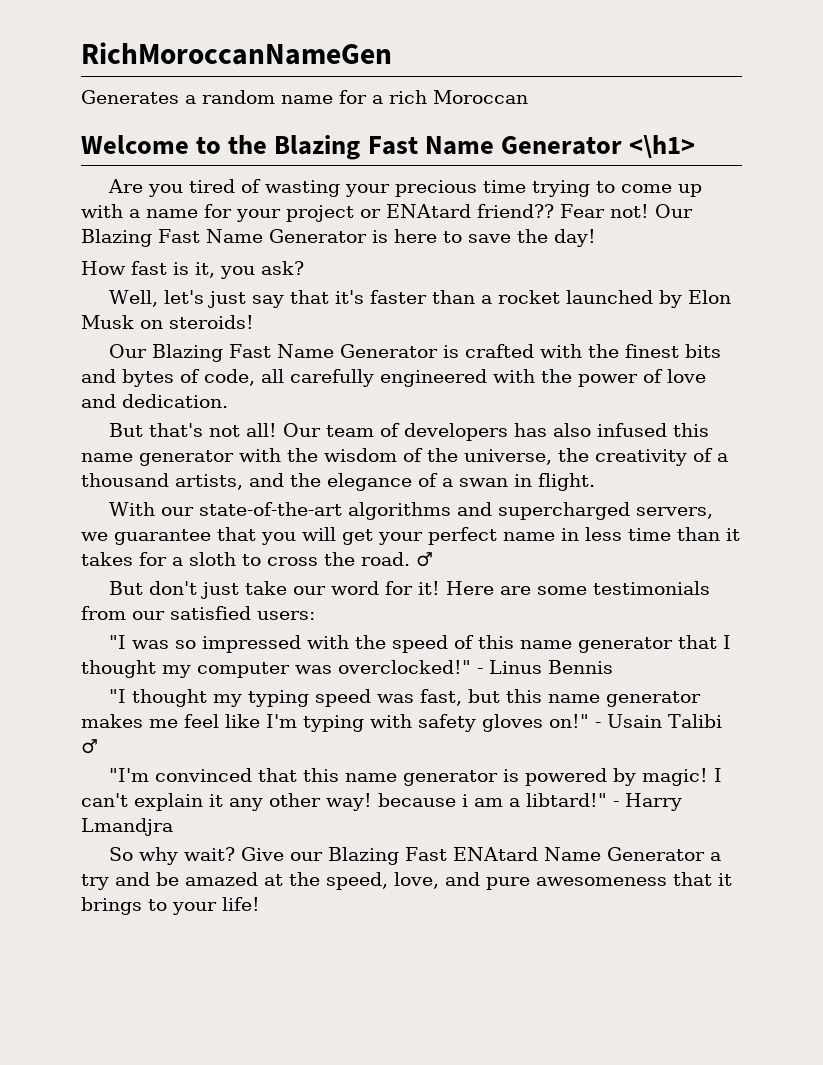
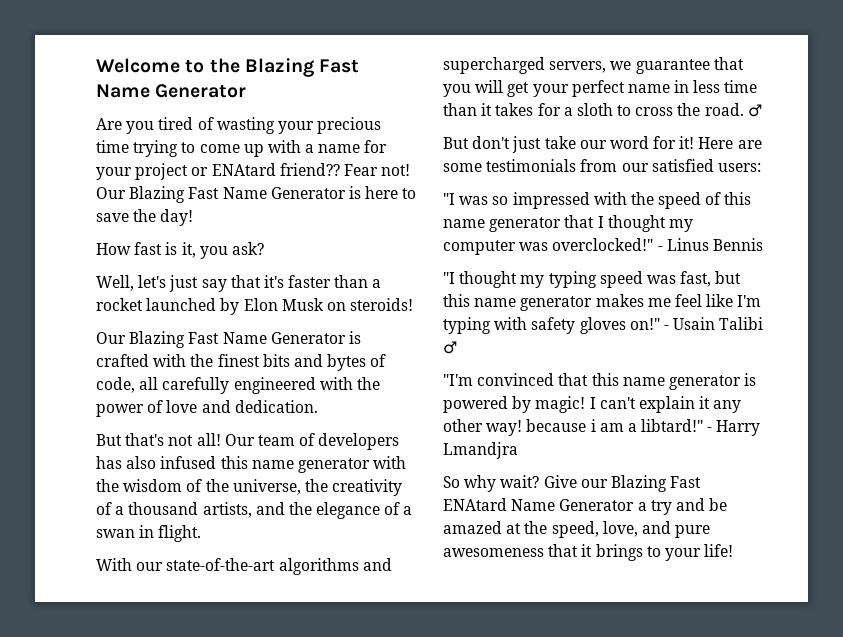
- RichMoroccanNameGen
- Generates a random name for a rich Moroccan
- Welcome to the Blazing Fast Name Generator <\h1>
+ Welcome to the Blazing Fast Name Generator

